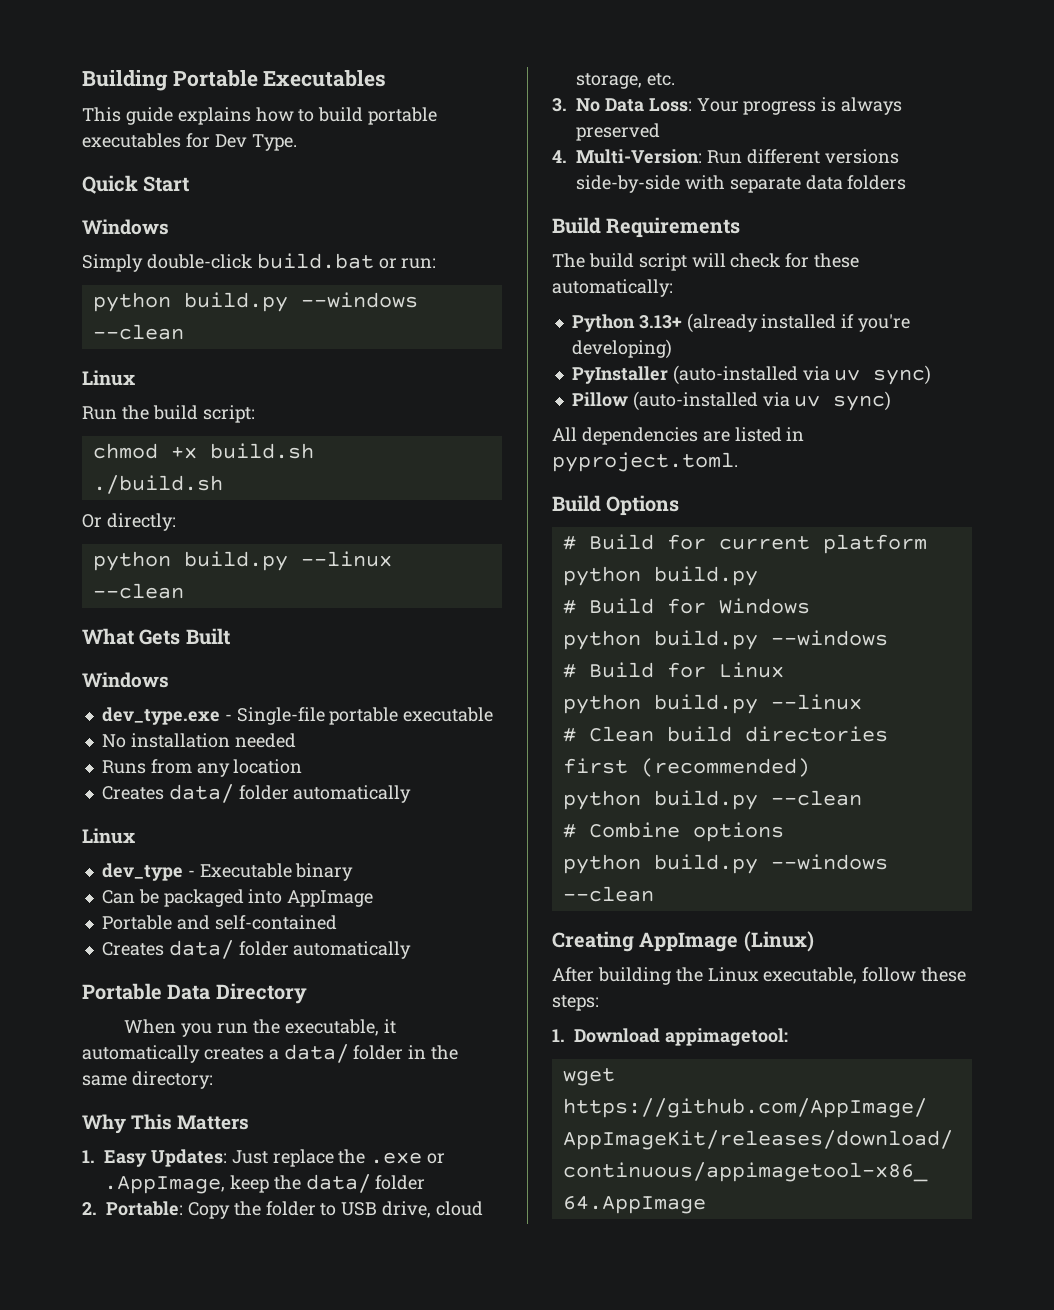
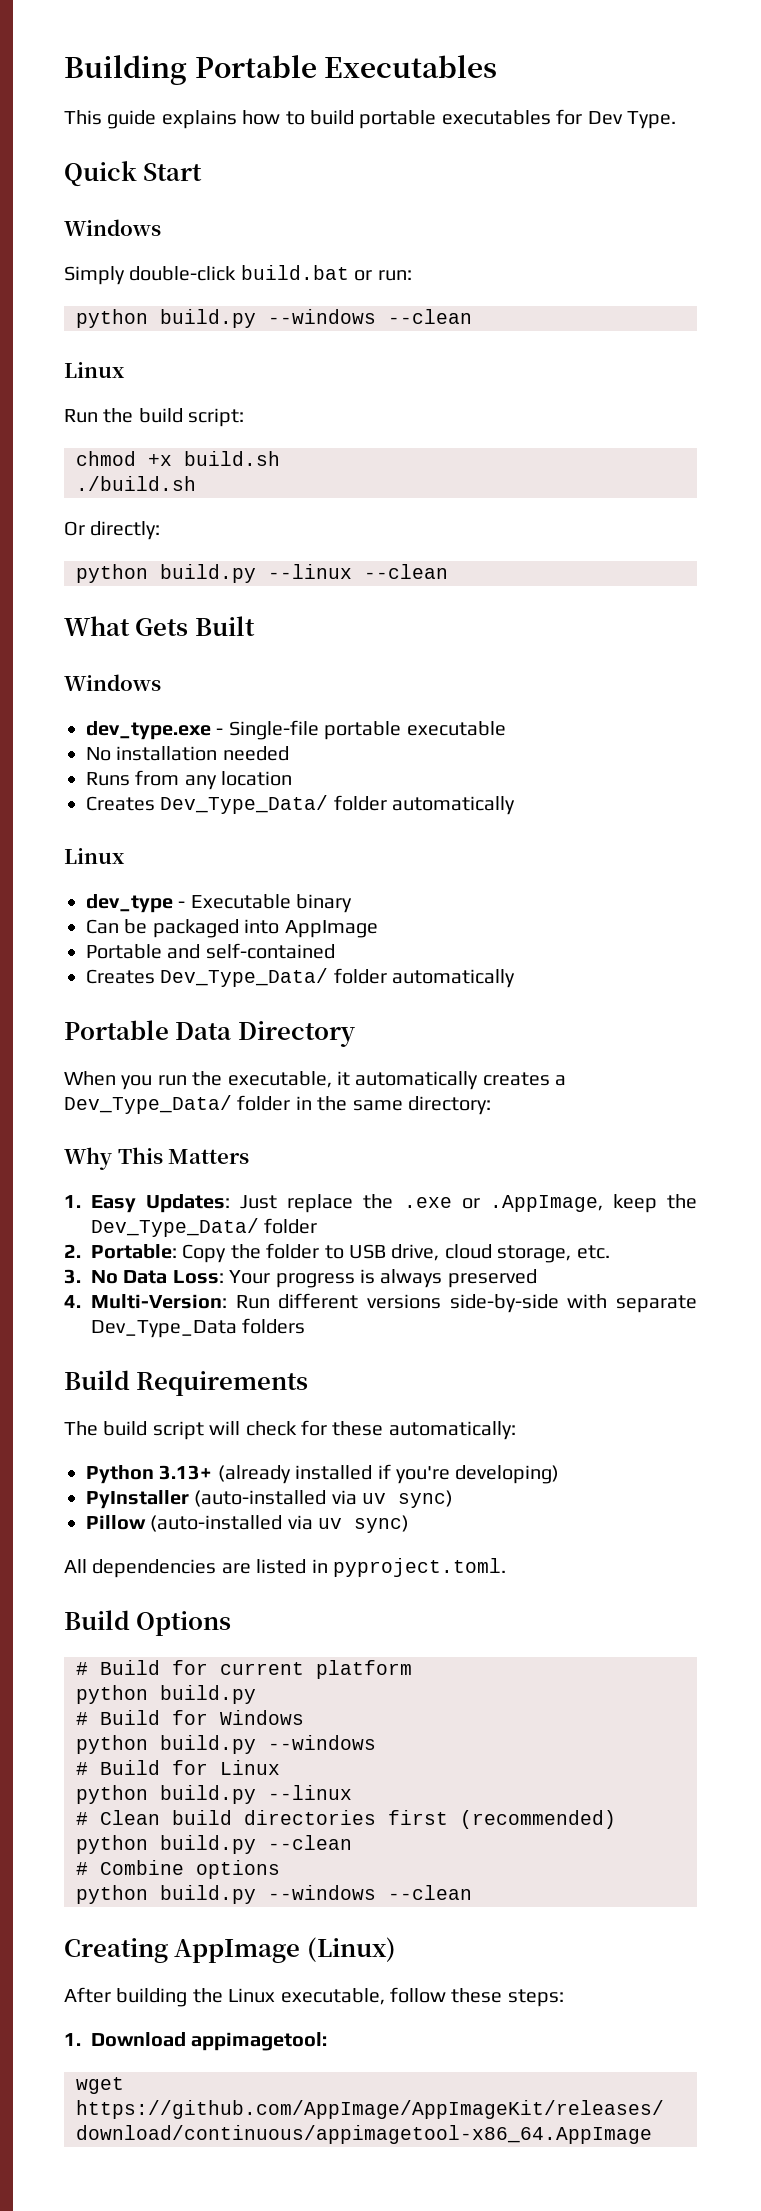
  Runs from any location
- Creates data/ folder automatically
+ Creates Dev_Type_Data/ folder automatically
  Portable and self-contained
- Creates data/ folder automatically
+ Creates Dev_Type_Data/ folder automatically
- When you run the executable, it automatically creates a data/ folder in the same directory:
+ When you run the executable, it automatically creates a Dev_Type_Data/ folder in the same directory:
- 1. Easy Updates: Just replace the .exe or .AppImage, keep the data/ folder
+ 1. Easy Updates: Just replace the .exe or .AppImage, keep the Dev_Type_Data/ folder
- 4. Multi-Version: Run different versions side-by-side with separate data folders
+ 4. Multi-Version: Run different versions side-by-side with separate Dev_Type_Data folders

